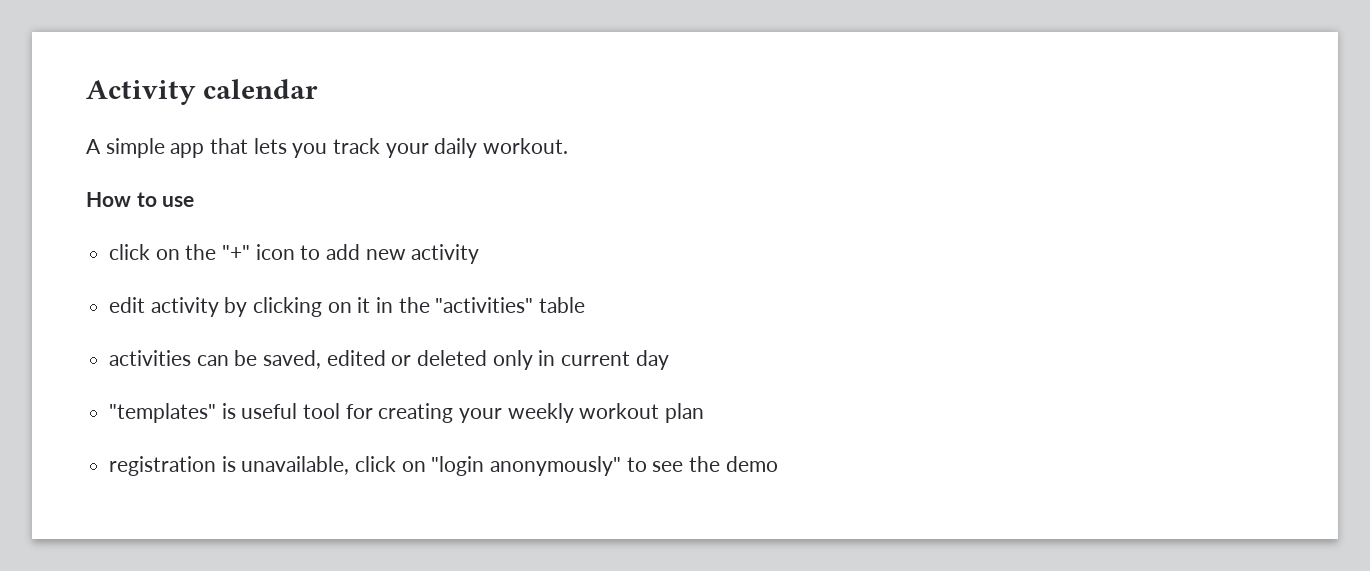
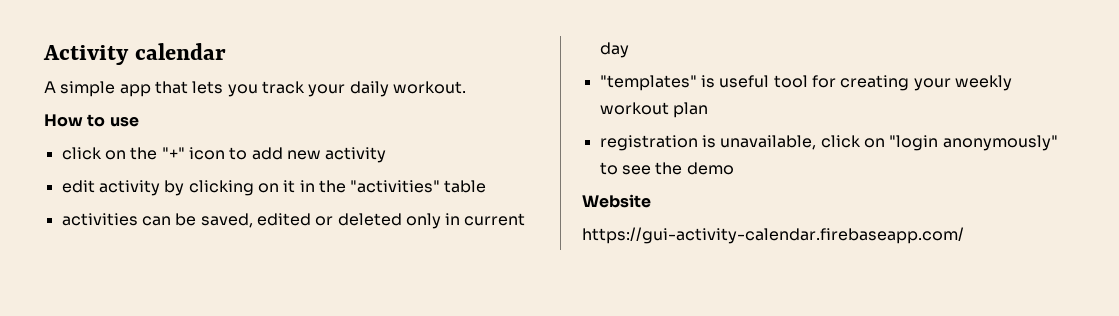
+ Website
+ https://gui-activity-calendar.firebaseapp.com/

